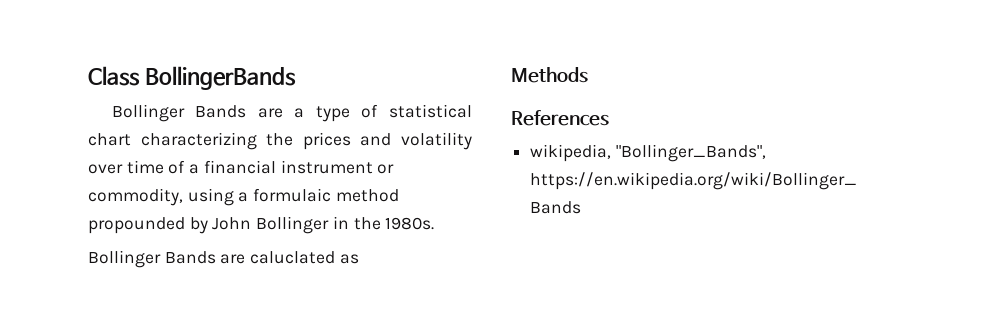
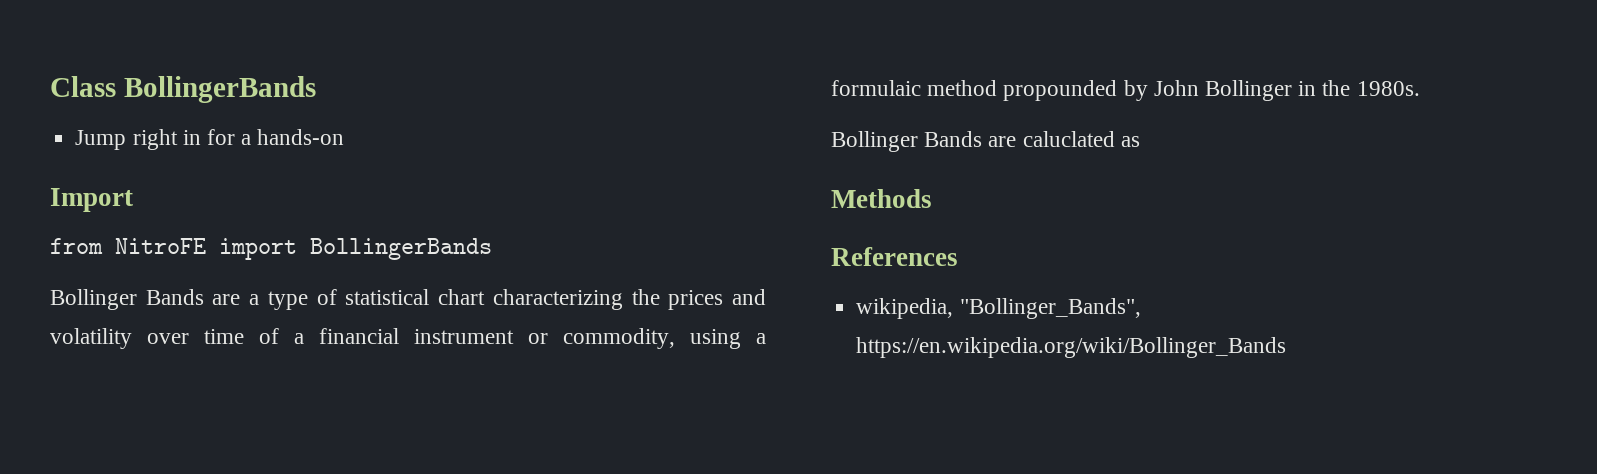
+ Jump right in for a hands-on
+ Import
+ from NitroFE import BollingerBands

